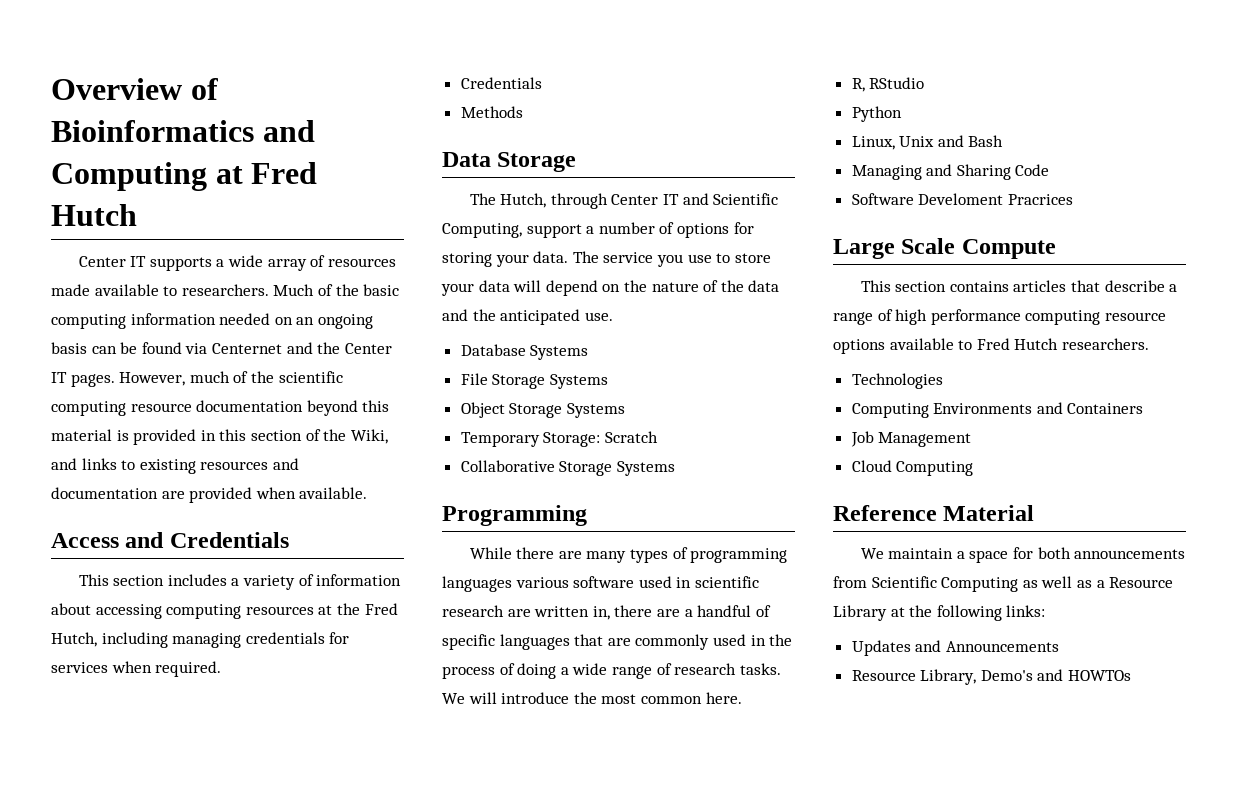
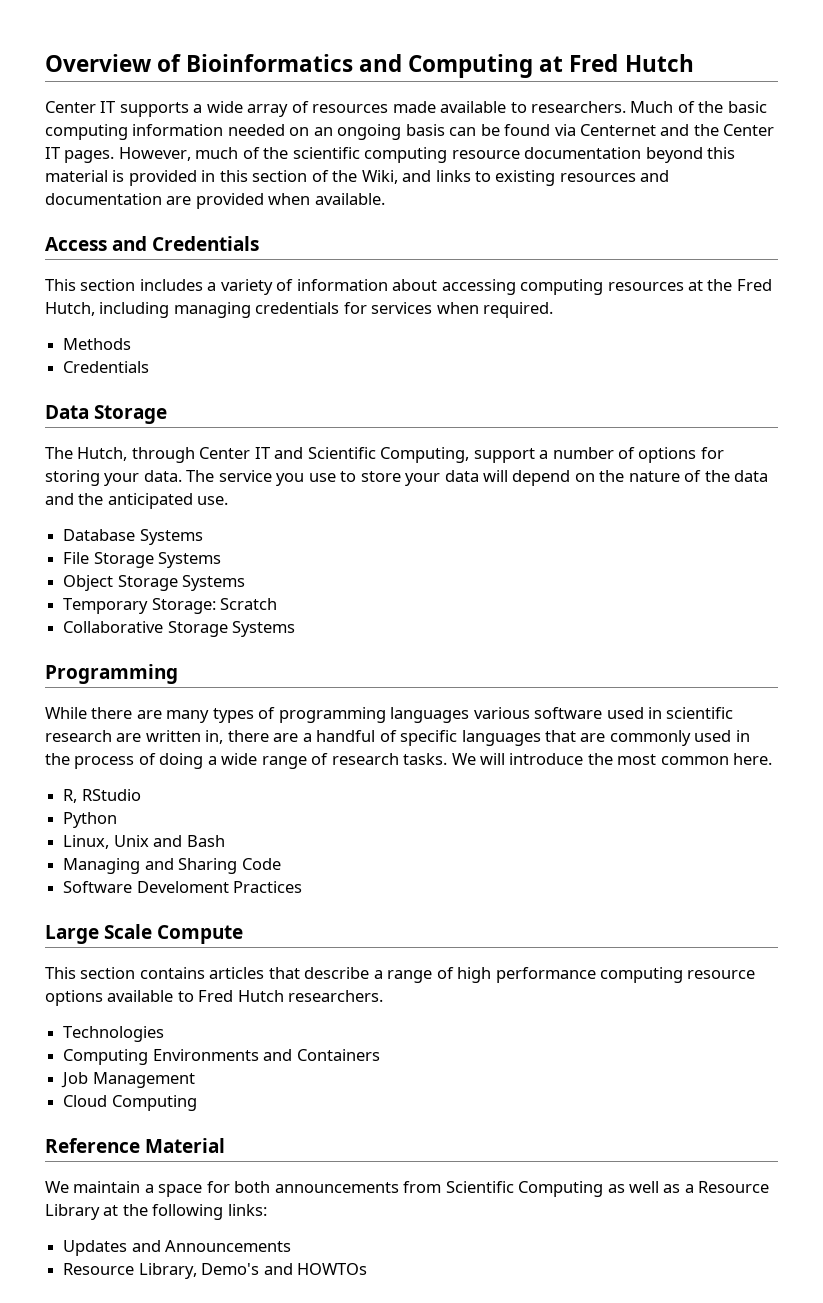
  This section includes a variety of information about accessing computing resources at the Fred Hutch, including managing credentials for services when required.
+ Methods
  Credentials
- Methods
- Software Develoment Pracrices
+ Software Develoment Practices

